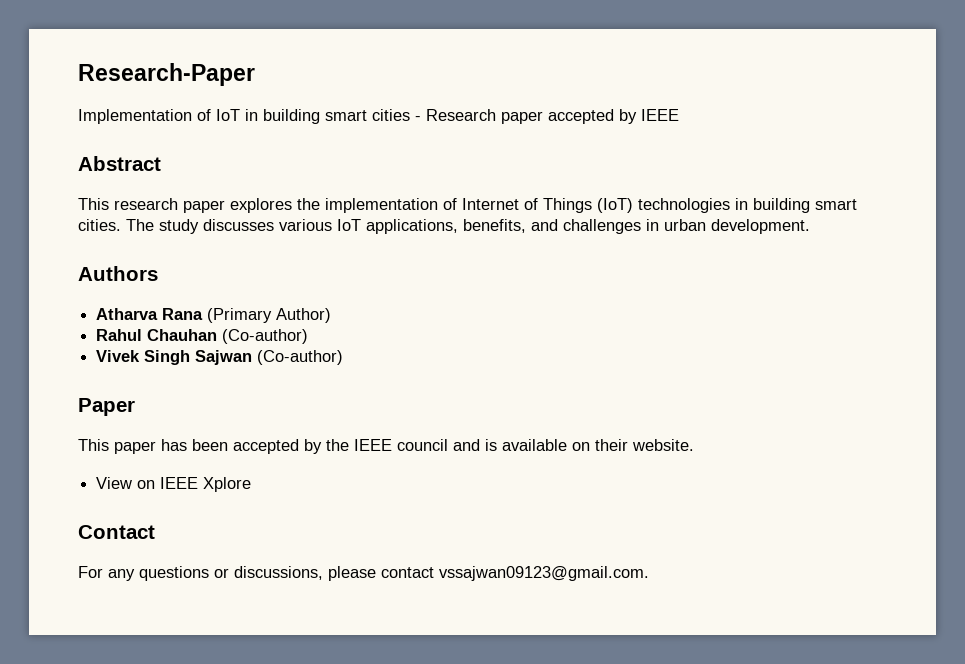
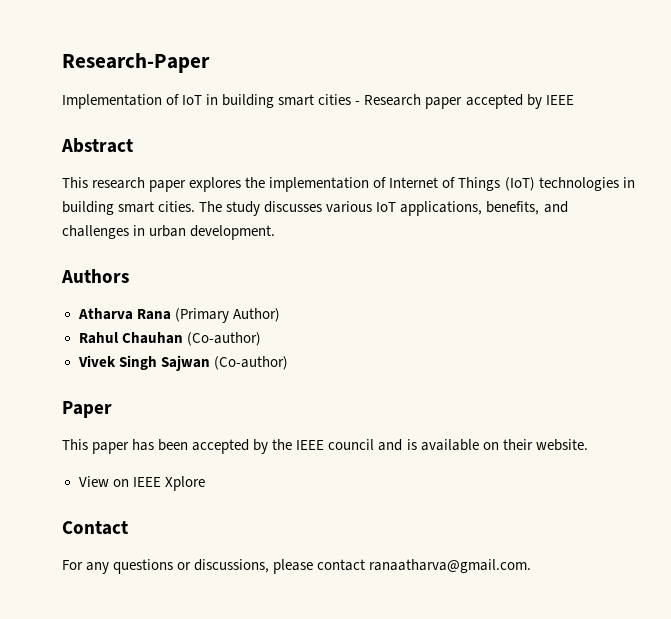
- For any questions or discussions, please contact vssajwan09123@gmail.com.
+ For any questions or discussions, please contact ranaatharva@gmail.com.

